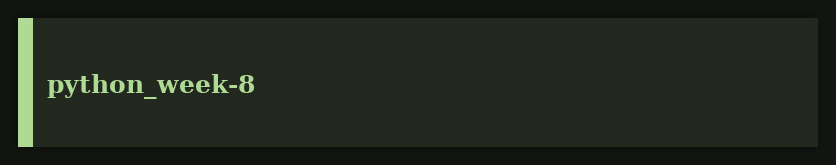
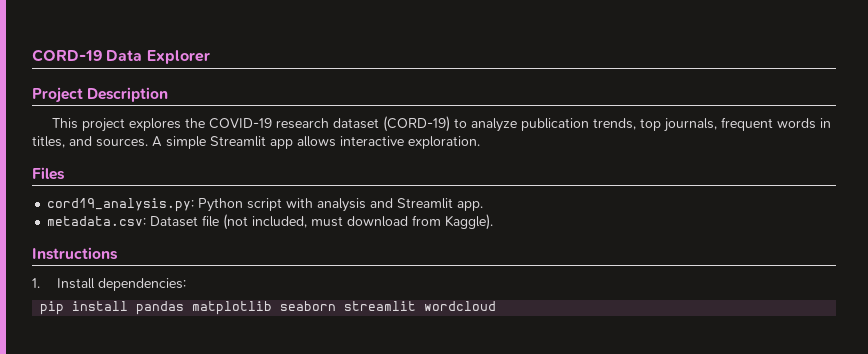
- python_week-8
+ CORD-19 Data Explorer
+ Project Description
+ This project explores the COVID-19 research dataset (CORD-19) to analyze publication trends, top journals, frequent words in titles, and sources. A simple Streamlit app allows interactive exploration.
+ Files
+ cord19_analysis.py: Python script with analysis and Streamlit app.
+ metadata.csv: Dataset file (not included, must download from Kaggle).
+ Instructions
+ 1. Install dependencies:
+ pip install pandas matplotlib seaborn streamlit wordcloud

